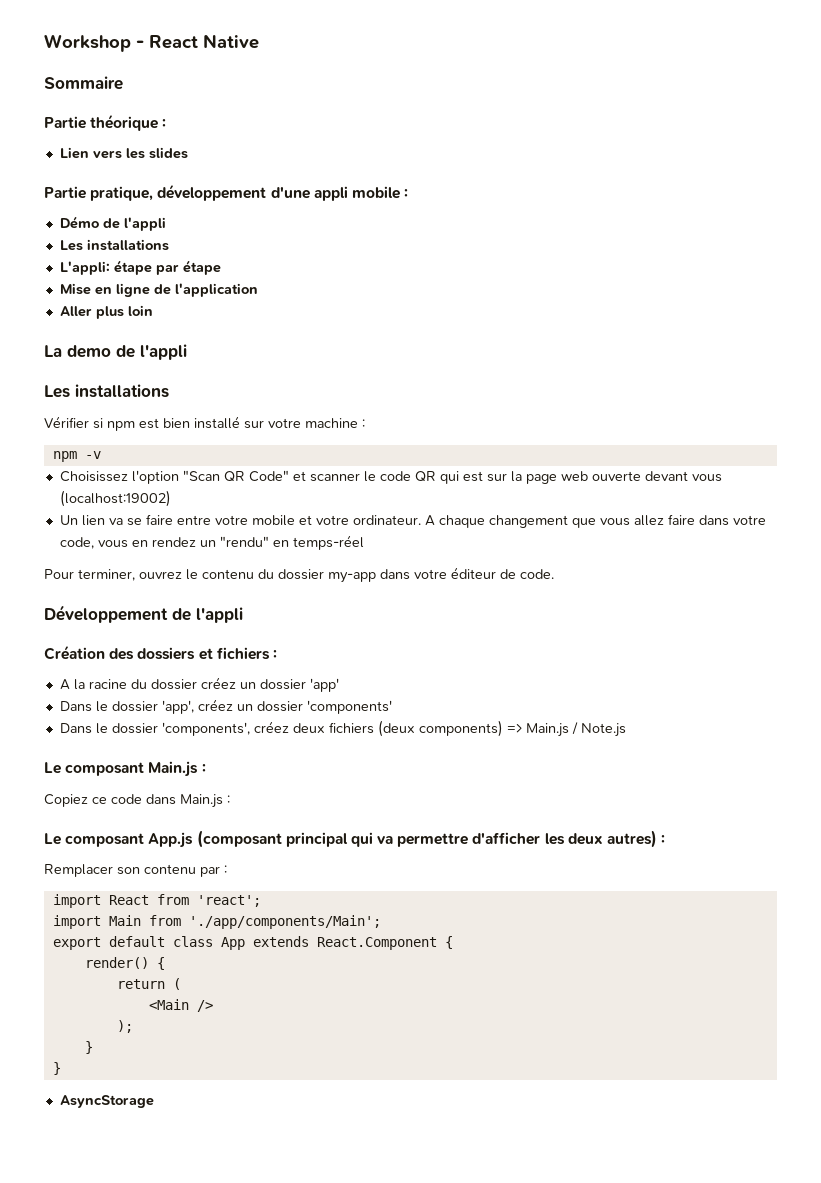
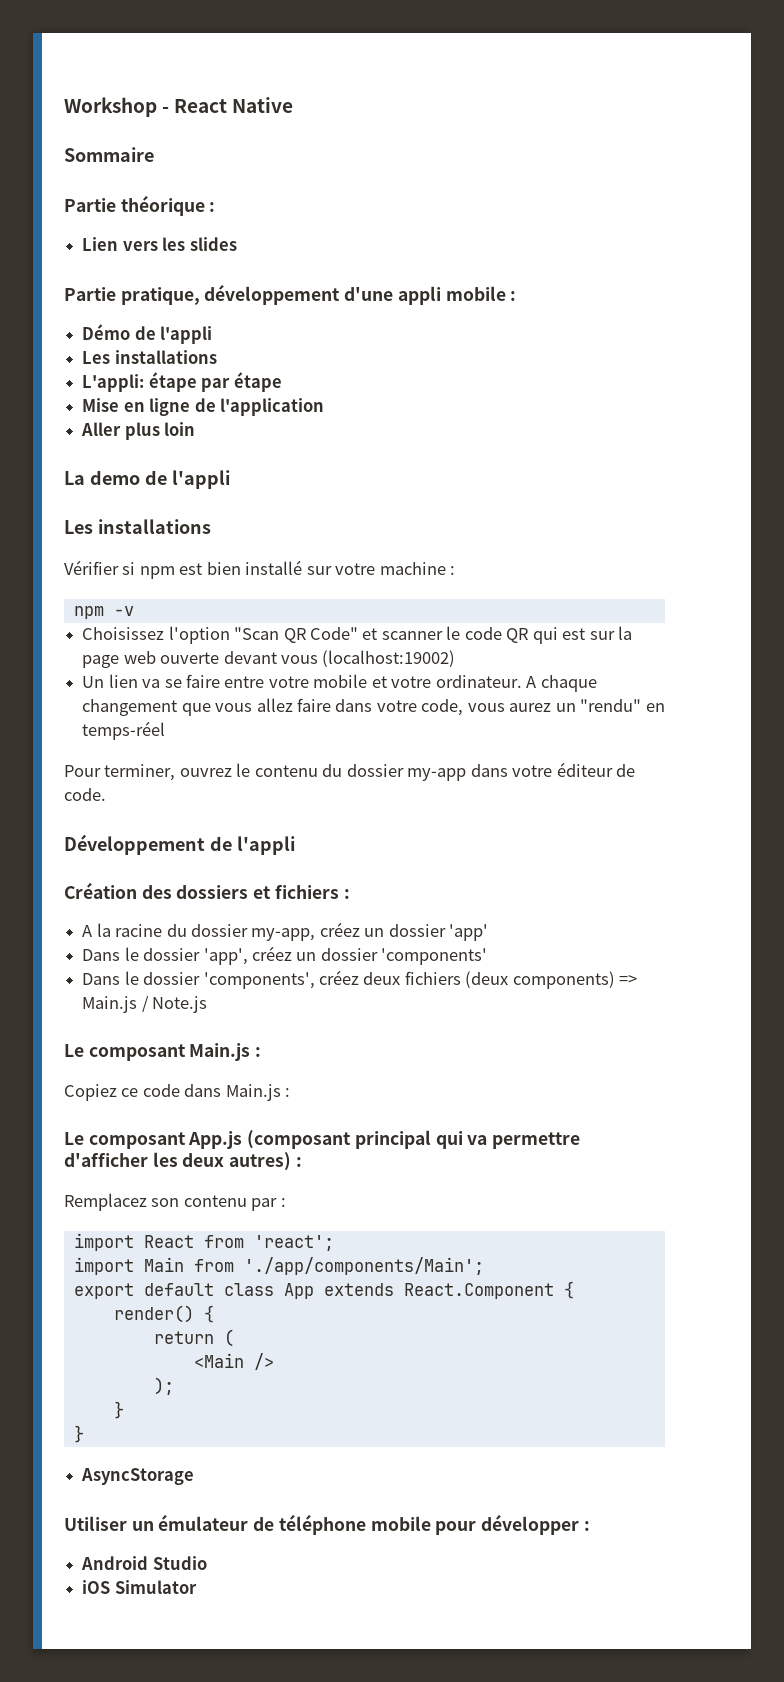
- A chaque changement que vous allez faire dans votre code, vous en rendez un "rendu" en temps-réel
+ A chaque changement que vous allez faire dans votre code, vous aurez un "rendu" en temps-réel
- A la racine du dossier créez un dossier 'app'
+ A la racine du dossier my-app, créez un dossier 'app'
- Remplacer son contenu par :
+ Remplacez son contenu par :
+ Utiliser un émulateur de téléphone mobile pour développer :
+ Android Studio
+ iOS Simulator

